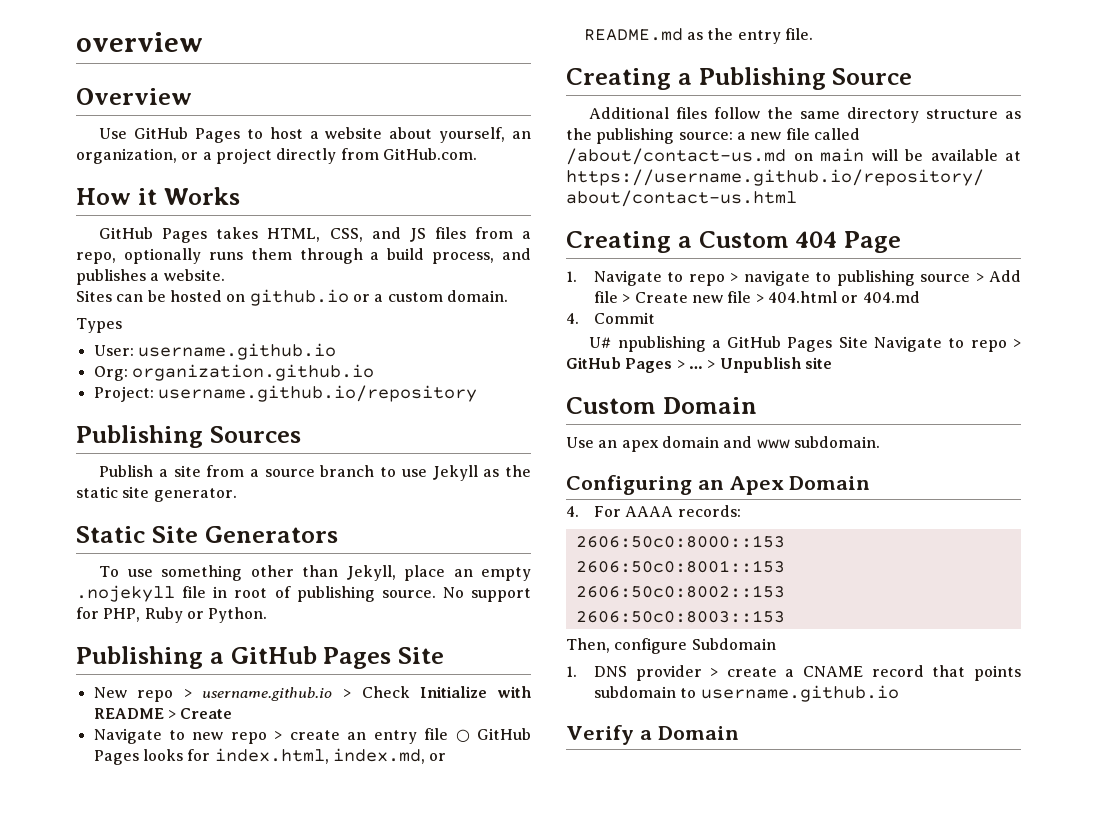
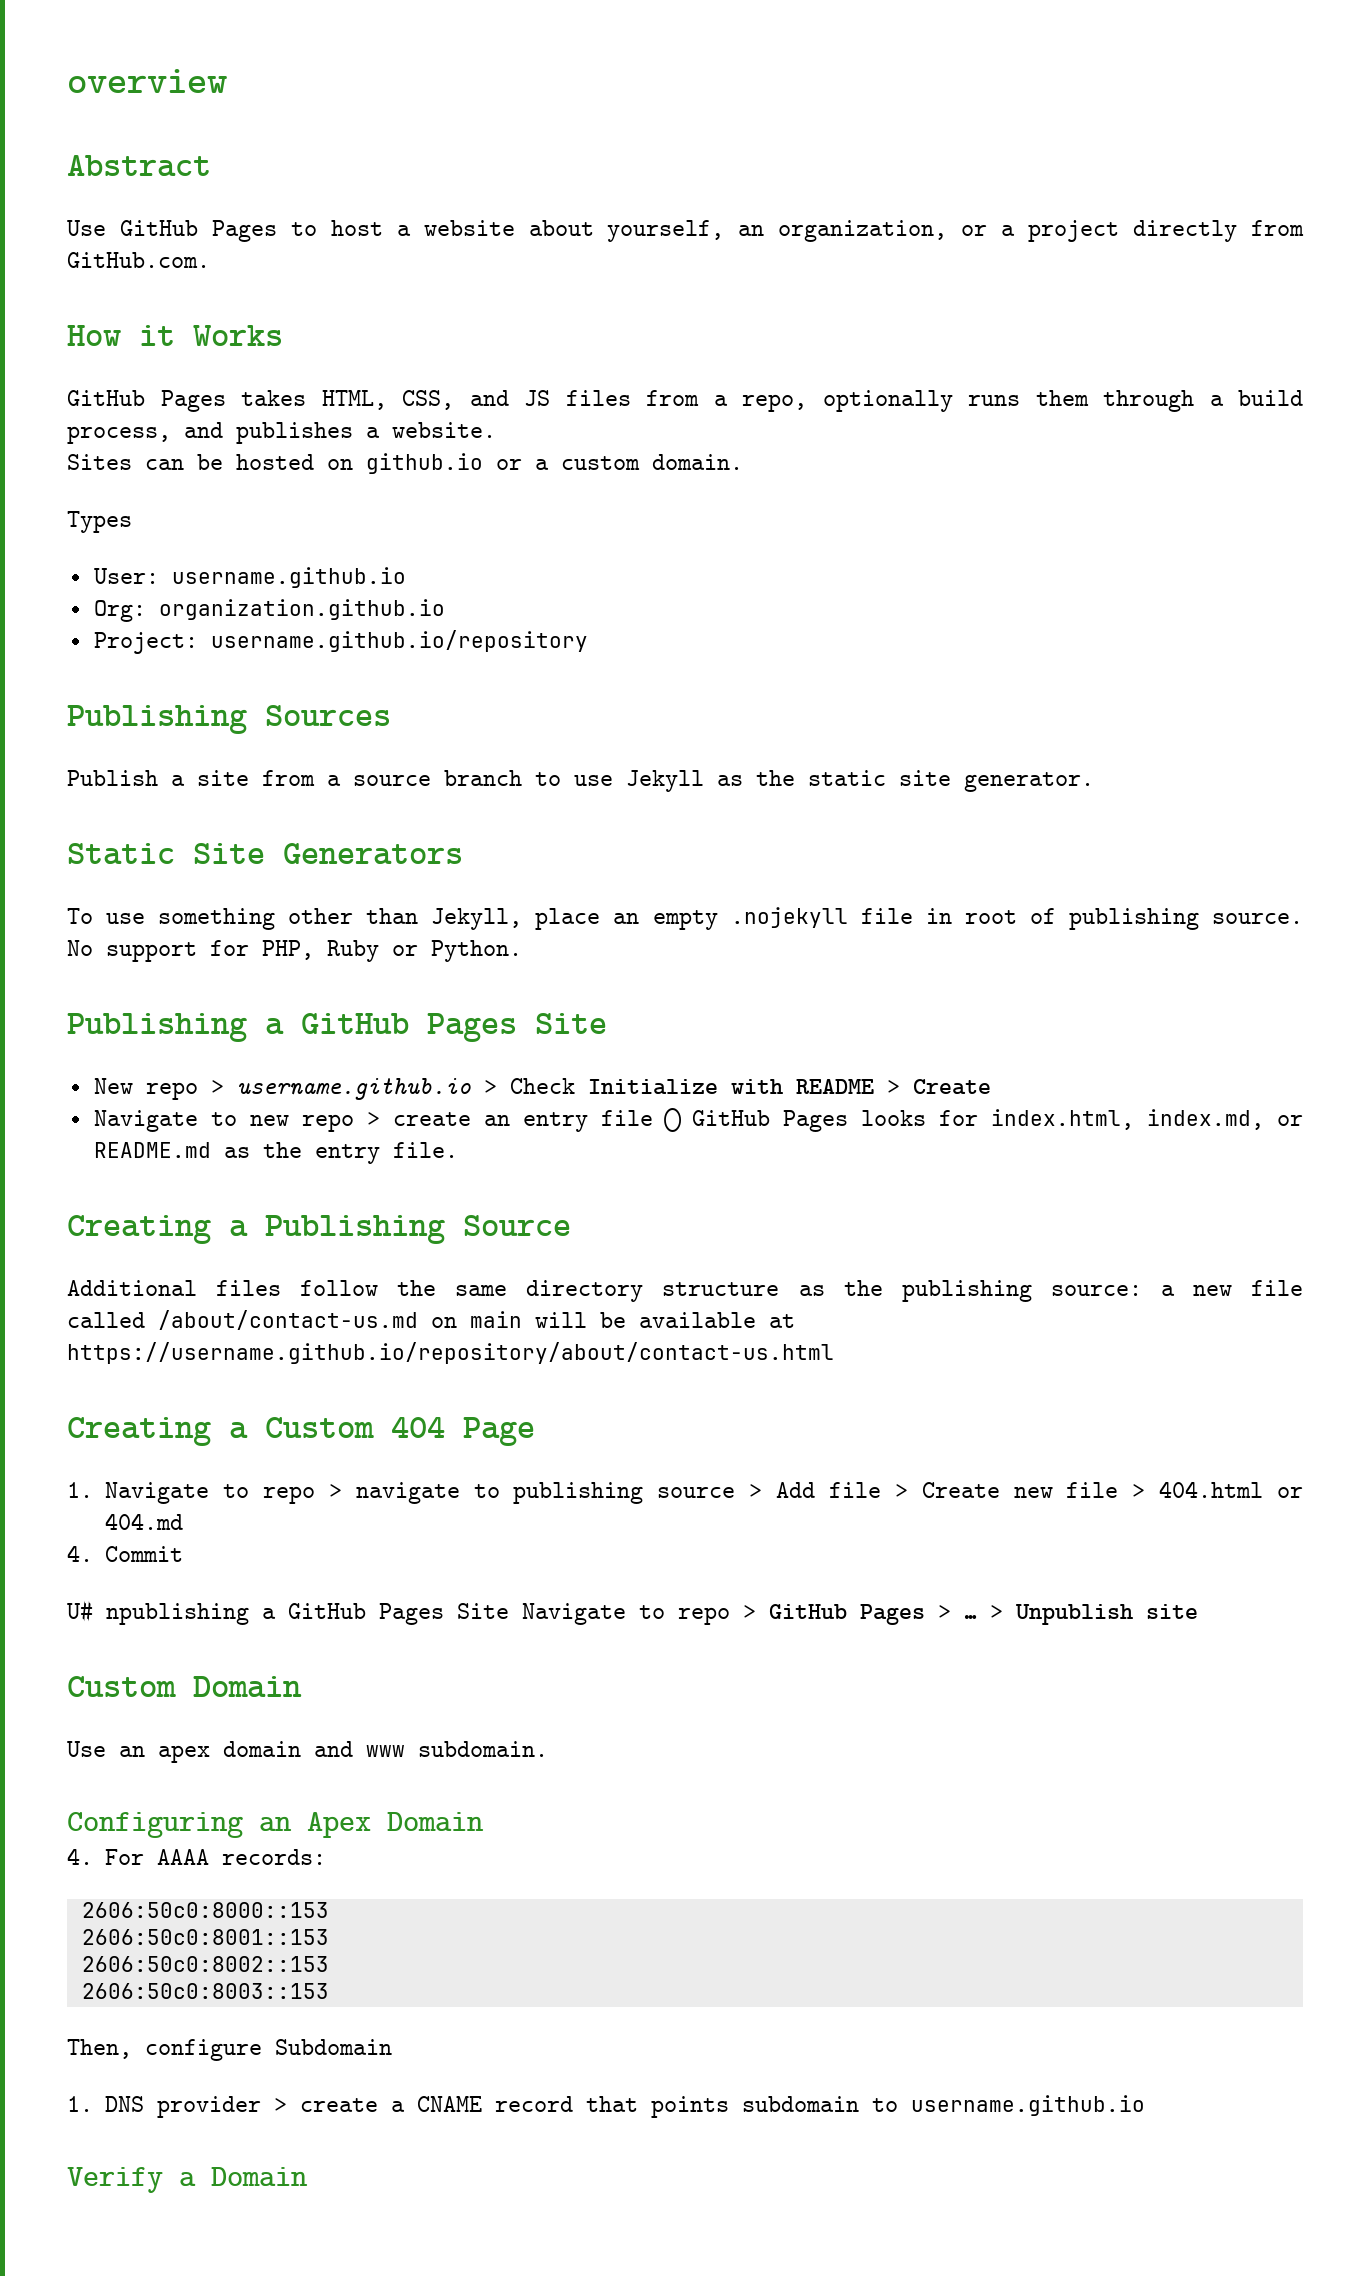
- Overview
+ Abstract

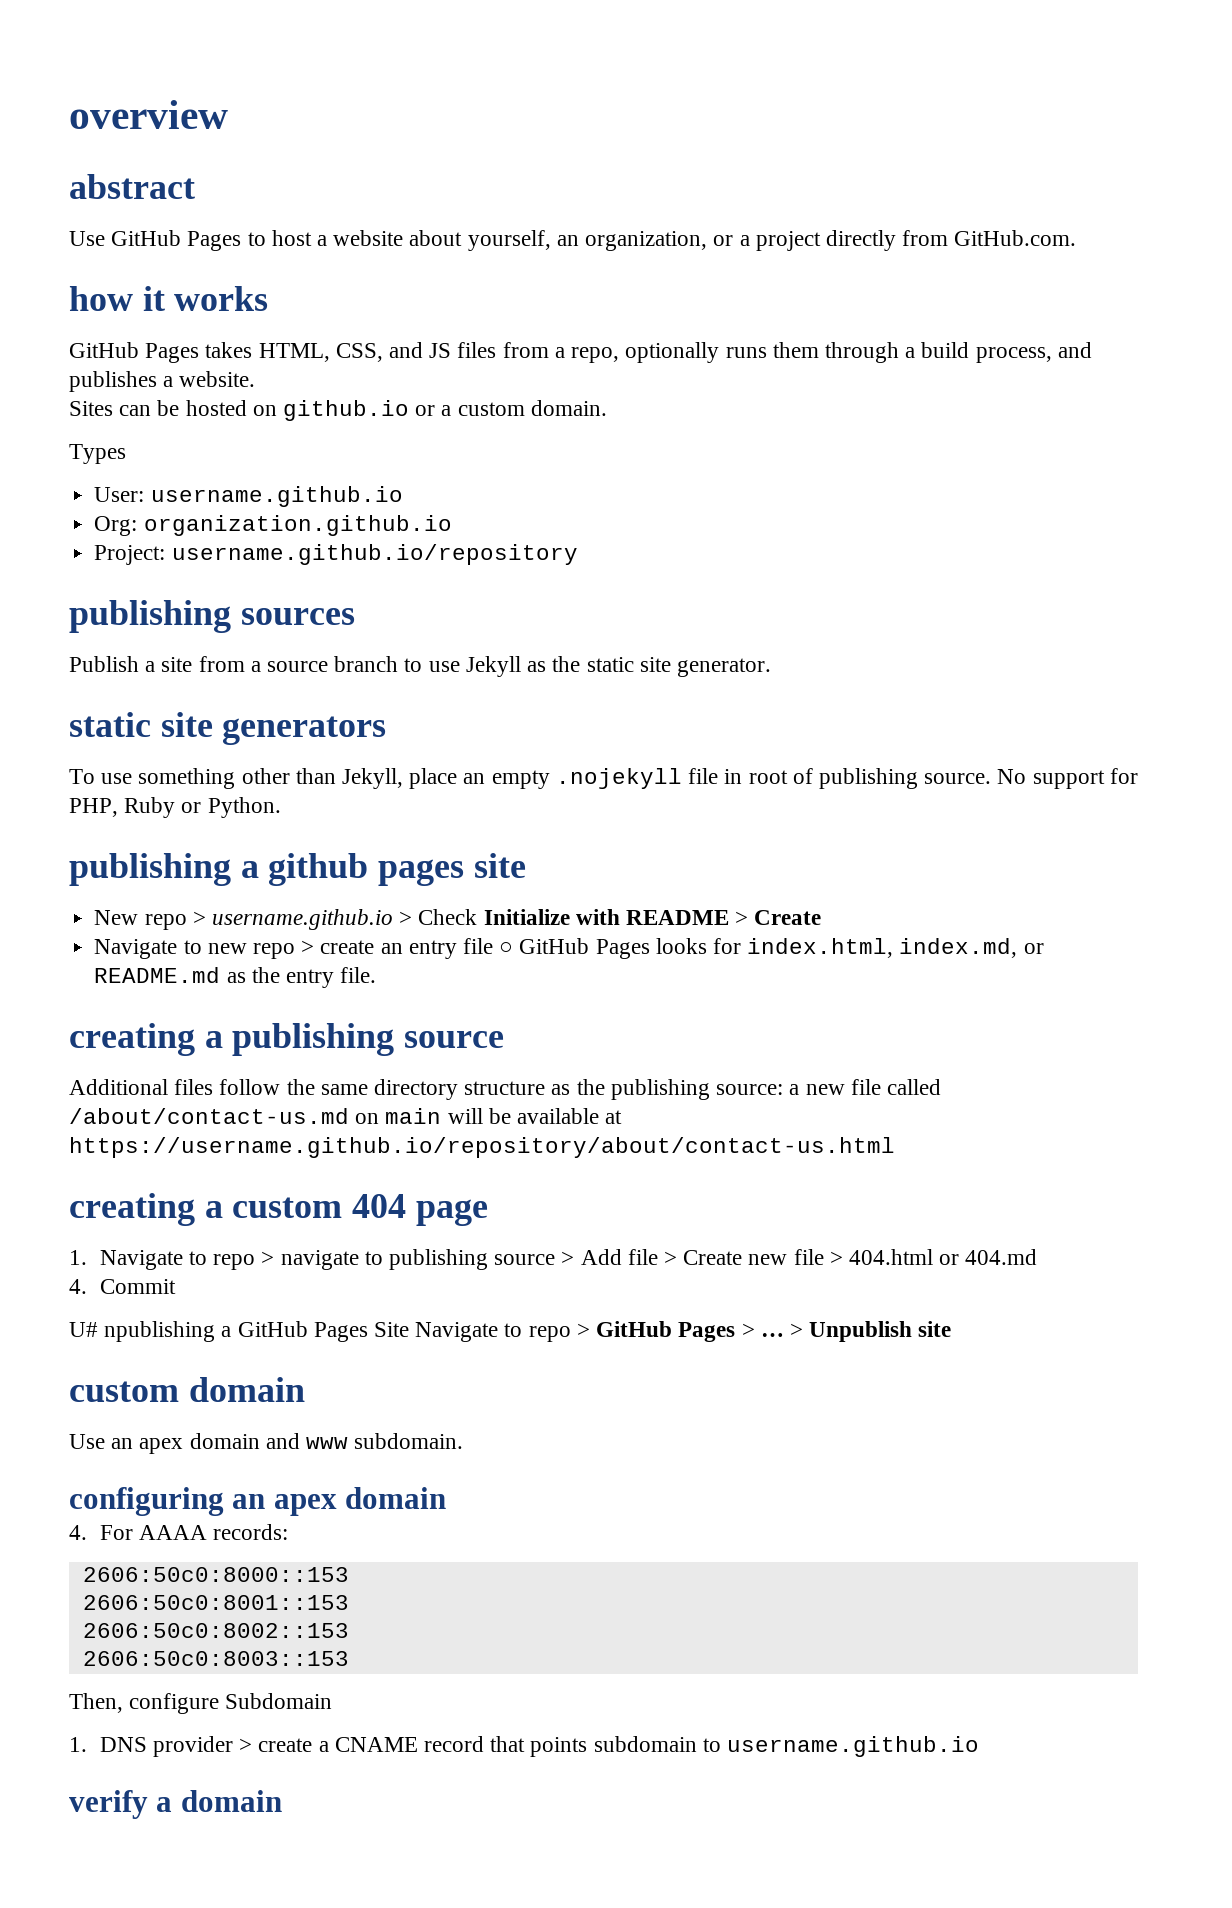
- Abstract
+ abstract
- How it Works
+ how it works
- Publishing Sources
+ publishing sources
- Static Site Generators
+ static site generators
- Publishing a GitHub Pages Site
+ publishing a github pages site
- Creating a Publishing Source
+ creating a publishing source
- Creating a Custom 404 Page
+ creating a custom 404 page
- Custom Domain
+ custom domain
- Configuring an Apex Domain
+ configuring an apex domain
- Verify a Domain
+ verify a domain

